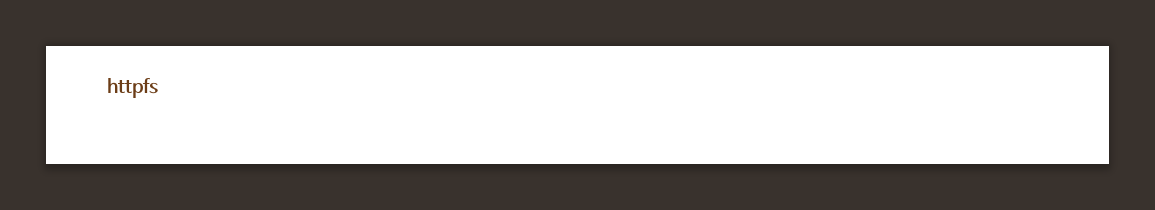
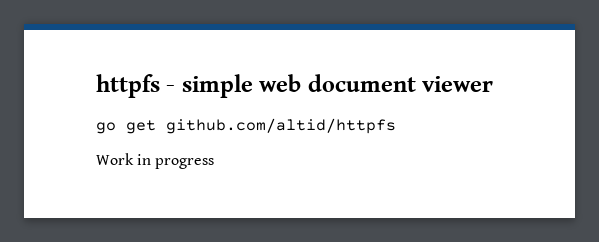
- httpfs
+ httpfs - simple web document viewer
+ go get github.com/altid/httpfs
+ Work in progress

